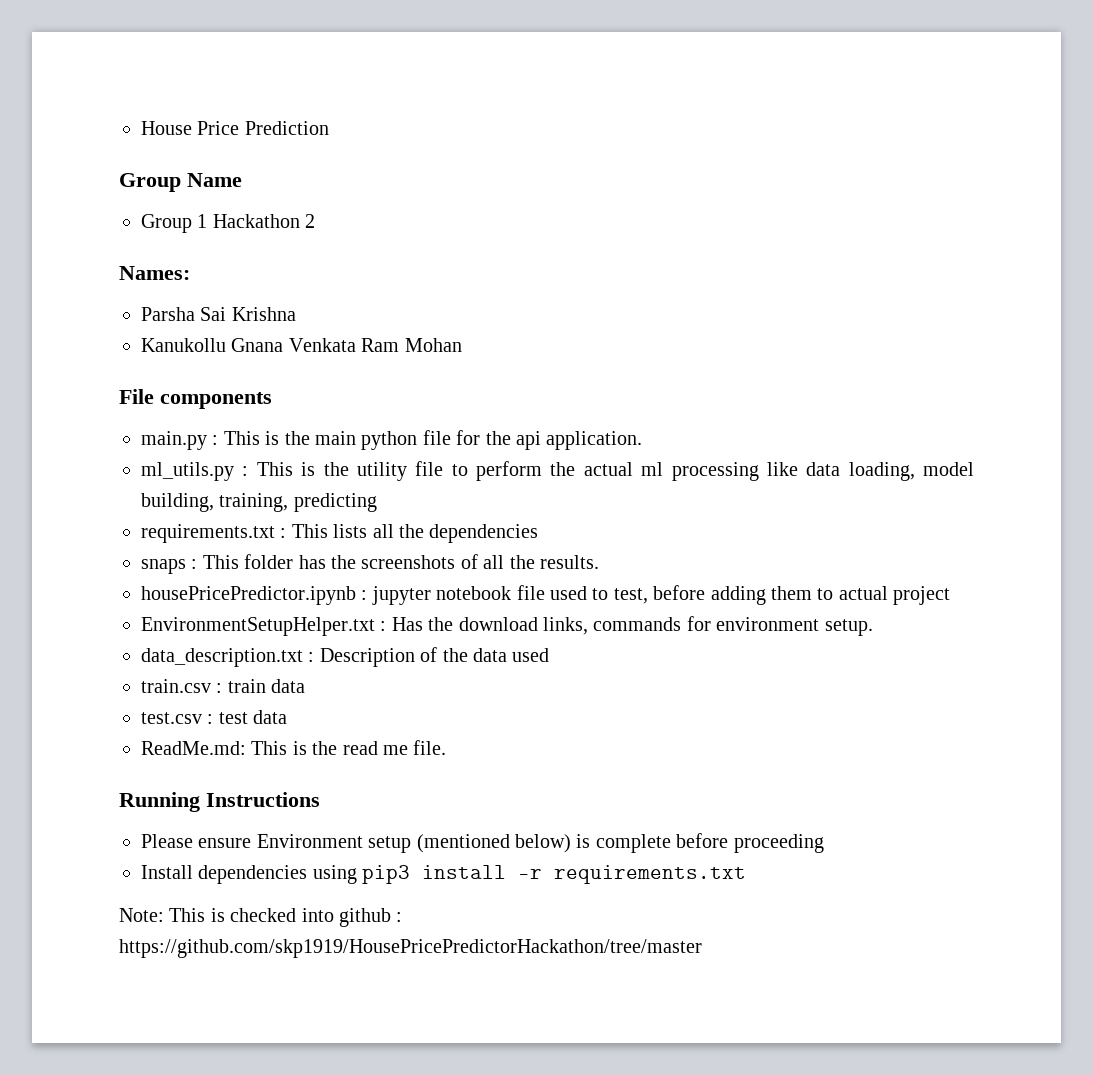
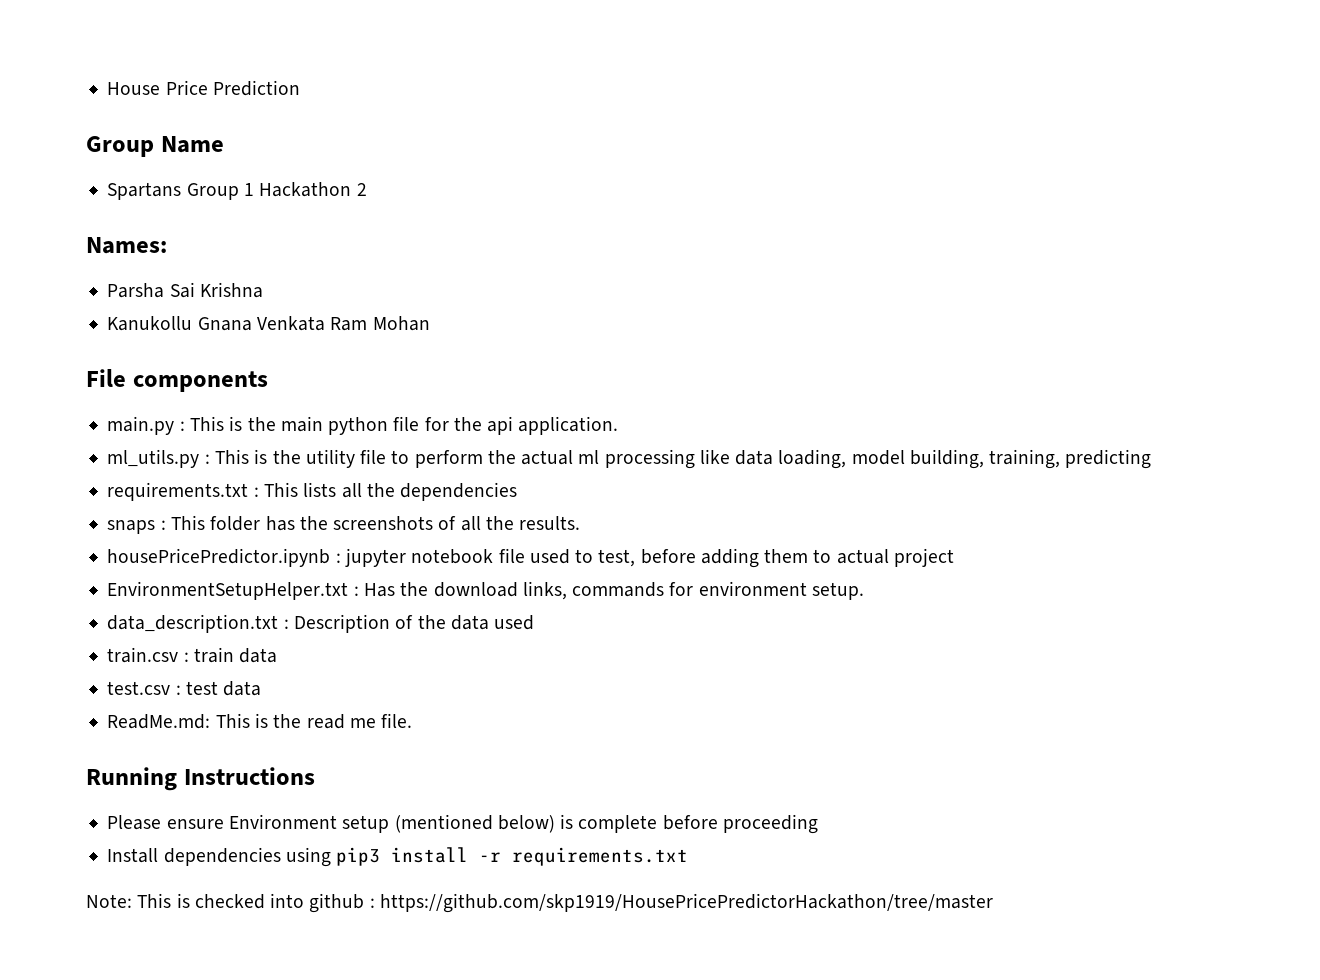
- Group 1 Hackathon 2
+ Spartans Group 1 Hackathon 2

